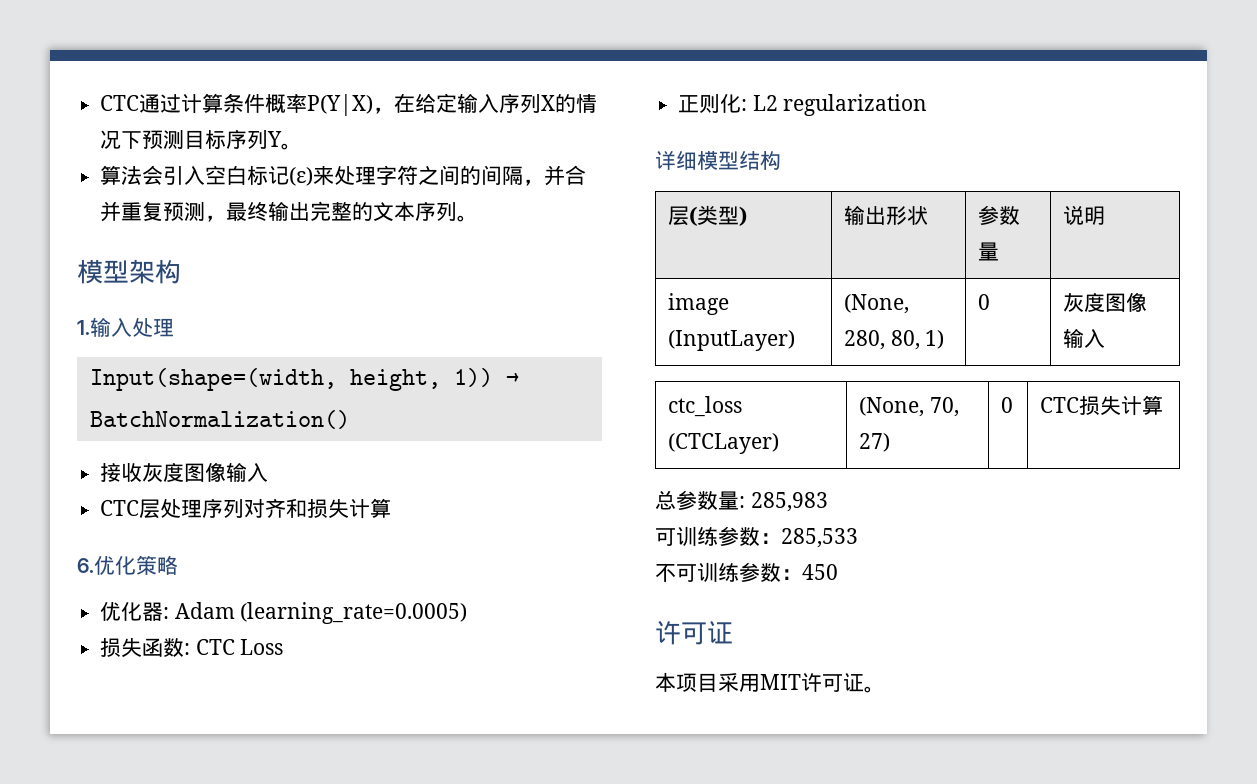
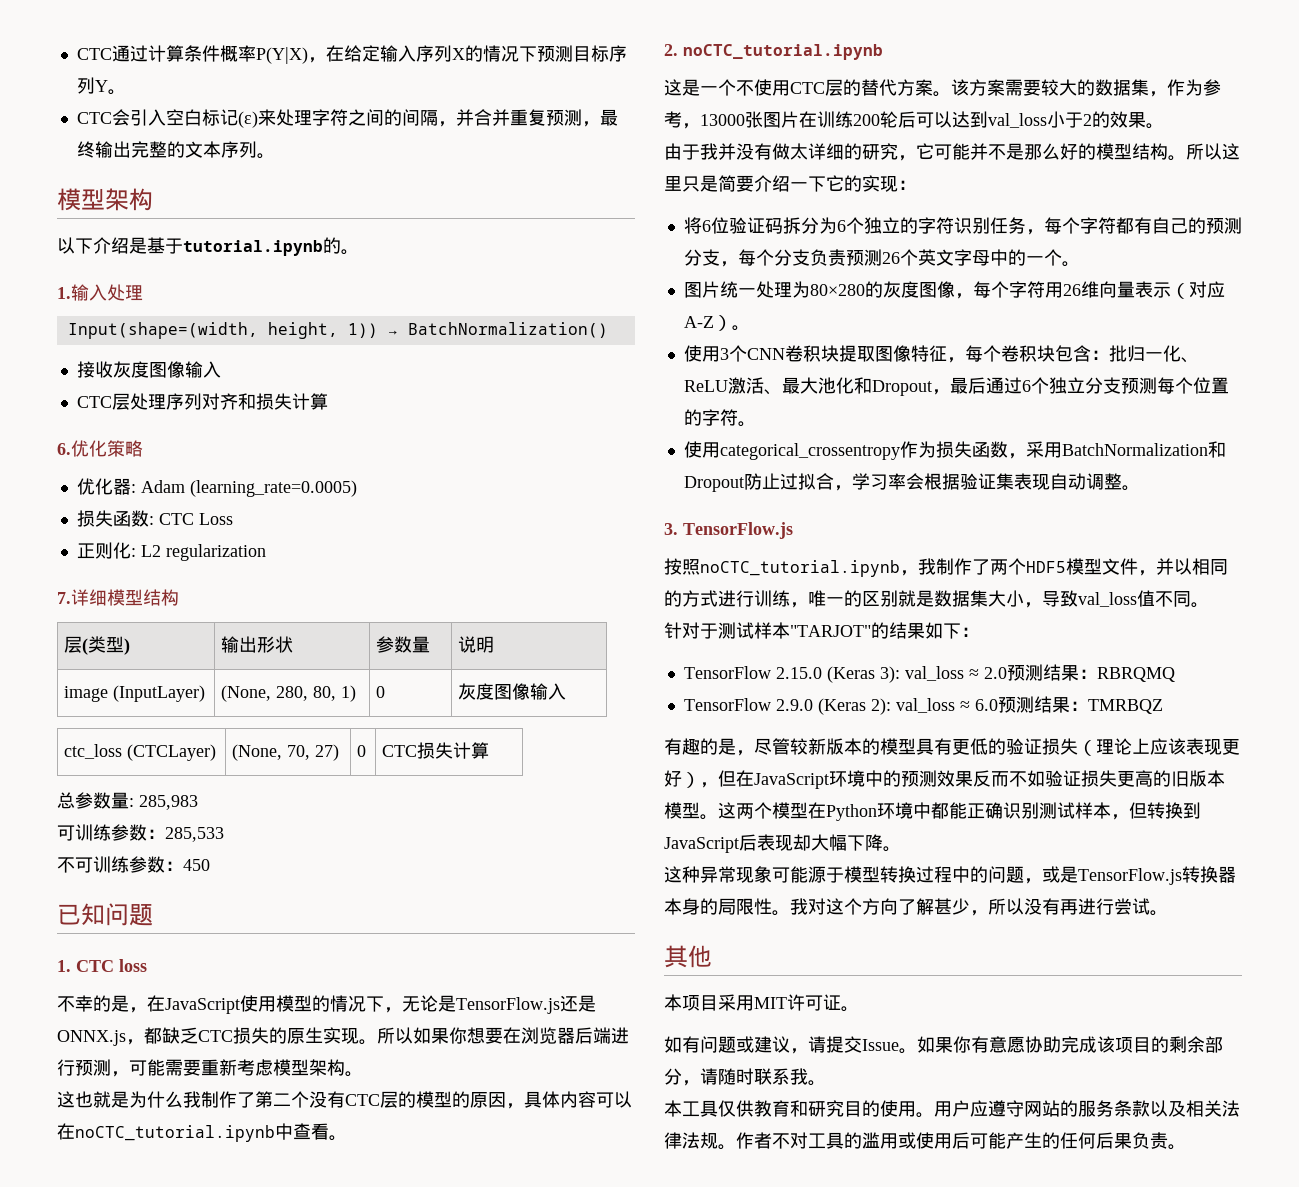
- 算法会引入空白标记(ε)来处理字符之间的间隔，并合并重复预测，最终输出完整的文本序列。
+ CTC会引入空白标记(ε)来处理字符之间的间隔，并合并重复预测，最终输出完整的文本序列。
+ 以下介绍是基于tutorial.ipynb的。
- 详细模型结构
+ 7.详细模型结构
  不可训练参数：450
- 许可证
+ 已知问题
+ 1. CTC loss
+ 不幸的是，在JavaScript使用模型的情况下，无论是TensorFlow.js还是ONNX.js，都缺乏CTC损失的原生实现。所以如果你想要在浏览器后端进行预测，可能需要重新考虑模型架构。
+ 这也就是为什么我制作了第二个没有CTC层的模型的原因，具体内容可以在noCTC_tutorial.ipynb中查看。
+ 2. noCTC_tutorial.ipynb
+ 这是一个不使用CTC层的替代方案。该方案需要较大的数据集，作为参考，13000张图片在训练200轮后可以达到val_loss小于2的效果。
+ 由于我并没有做太详细的研究，它可能并不是那么好的模型结构。所以这里只是简要介绍一下它的实现：
+ 将6位验证码拆分为6个独立的字符识别任务，每个字符都有自己的预测分支，每个分支负责预测26个英文字母中的一个。
+ 图片统一处理为80×280的灰度图像，每个字符用26维向量表示（对应A-Z）。
+ 使用3个CNN卷积块提取图像特征，每个卷积块包含：批归一化、ReLU激活、最大池化和Dropout，最后通过6个独立分支预测每个位置的字符。
+ 使用categorical_crossentropy作为损失函数，采用BatchNormalization和Dropout防止过拟合，学习率会根据验证集表现自动调整。
+ 3. TensorFlow.js
+ 按照noCTC_tutorial.ipynb，我制作了两个HDF5模型文件，并以相同的方式进行训练，唯一的区别就是数据集大小，导致val_loss值不同。
+ 针对于测试样本"TARJOT"的结果如下：
+ TensorFlow 2.15.0 (Keras 3): val_loss ≈ 2.0预测结果：RBRQMQ
+ TensorFlow 2.9.0 (Keras 2): val_loss ≈ 6.0预测结果：TMRBQZ
+ 有趣的是，尽管较新版本的模型具有更低的验证损失（理论上应该表现更好），但在JavaScript环境中的预测效果反而不如验证损失更高的旧版本模型。这两个模型在Python环境中都能正确识别测试样本，但转换到JavaScript后表现却大幅下降。
+ 这种异常现象可能源于模型转换过程中的问题，或是TensorFlow.js转换器本身的局限性。我对这个方向了解甚少，所以没有再进行尝试。
+ 其他
+ 如有问题或建议，请提交Issue。如果你有意愿协助完成该项目的剩余部分，请随时联系我。
+ 本工具仅供教育和研究目的使用。用户应遵守网站的服务条款以及相关法律法规。作者不对工具的滥用或使用后可能产生的任何后果负责。

